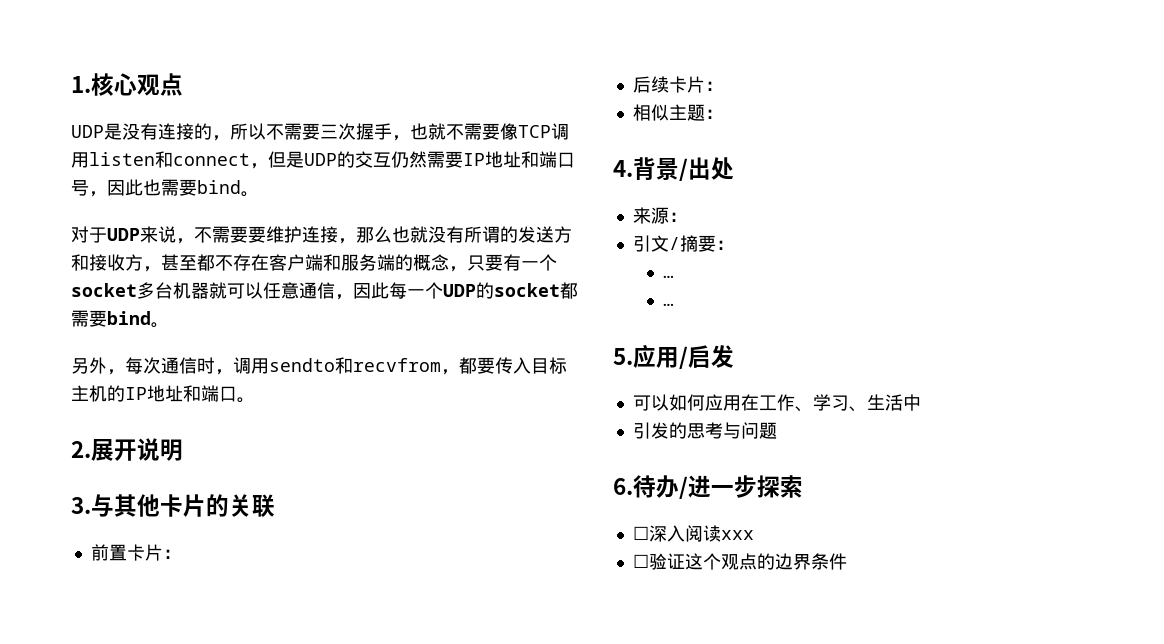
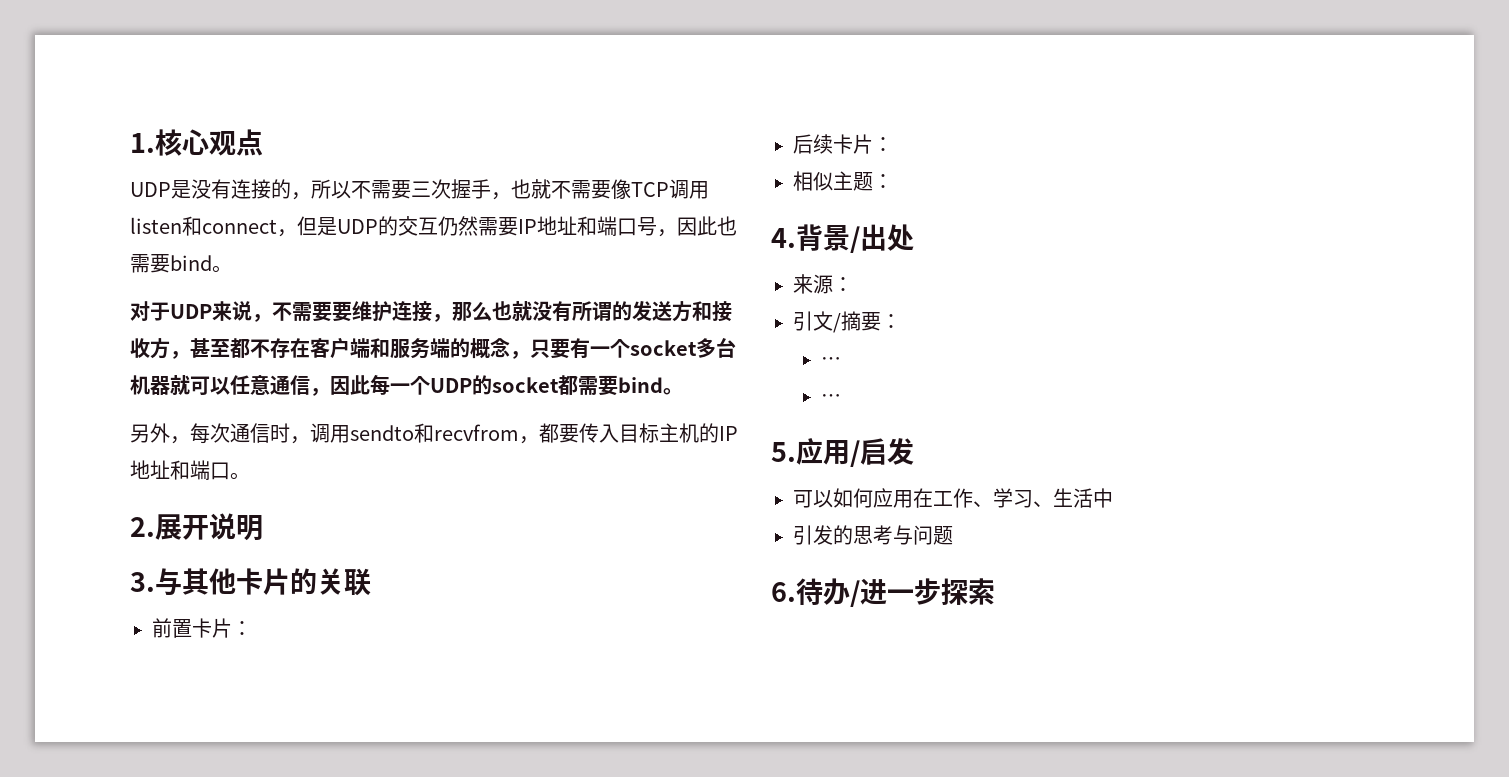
- ☐深入阅读xxx
- ☐验证这个观点的边界条件

